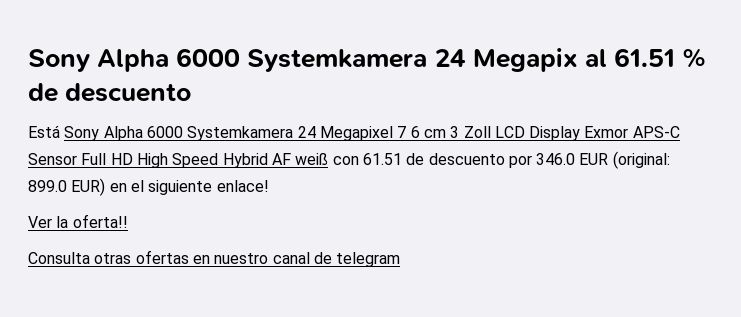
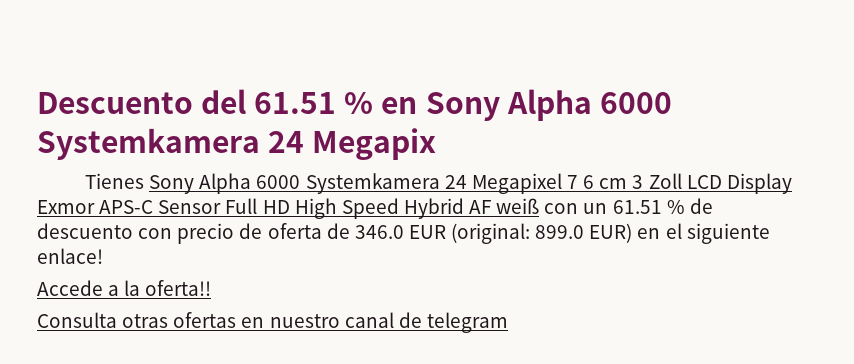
- Sony Alpha 6000 Systemkamera 24 Megapix al 61.51 % de descuento
- Está Sony Alpha 6000 Systemkamera 24 Megapixel 7 6 cm 3 Zoll LCD Display Exmor APS-C Sensor Full HD High Speed Hybrid AF weiß con 61.51 de descuento por 346.0 EUR (original: 899.0 EUR) en el siguiente enlace!
+ Descuento del 61.51 % en Sony Alpha 6000 Systemkamera 24 Megapix
+ Tienes Sony Alpha 6000 Systemkamera 24 Megapixel 7 6 cm 3 Zoll LCD Display Exmor APS-C Sensor Full HD High Speed Hybrid AF weiß con un 61.51 % de descuento con precio de oferta de 346.0 EUR (original: 899.0 EUR) en el siguiente enlace!
- Ver la oferta!!
+ Accede a la oferta!!

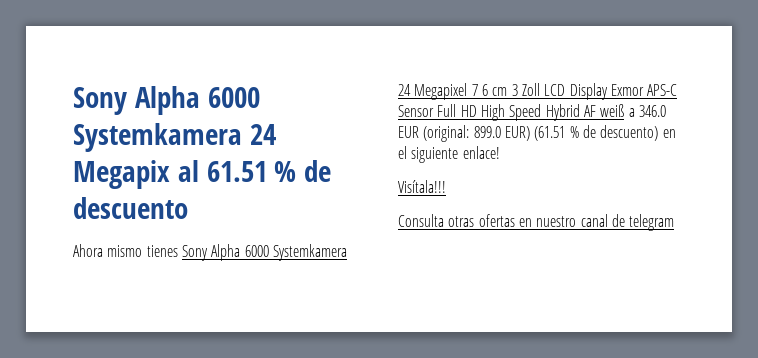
- Descuento del 61.51 % en Sony Alpha 6000 Systemkamera 24 Megapix
- Tienes Sony Alpha 6000 Systemkamera 24 Megapixel 7 6 cm 3 Zoll LCD Display Exmor APS-C Sensor Full HD High Speed Hybrid AF weiß con un 61.51 % de descuento con precio de oferta de 346.0 EUR (original: 899.0 EUR) en el siguiente enlace!
+ Sony Alpha 6000 Systemkamera 24 Megapix al 61.51 % de descuento
+ Ahora mismo tienes Sony Alpha 6000 Systemkamera 24 Megapixel 7 6 cm 3 Zoll LCD Display Exmor APS-C Sensor Full HD High Speed Hybrid AF weiß a 346.0 EUR (original: 899.0 EUR) (61.51 % de descuento) en el siguiente enlace!
- Accede a la oferta!!
+ Visítala!!!

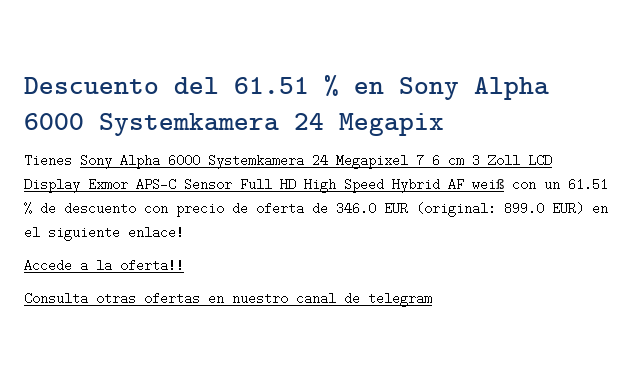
- Sony Alpha 6000 Systemkamera 24 Megapix al 61.51 % de descuento
- Ahora mismo tienes Sony Alpha 6000 Systemkamera 24 Megapixel 7 6 cm 3 Zoll LCD Display Exmor APS-C Sensor Full HD High Speed Hybrid AF weiß a 346.0 EUR (original: 899.0 EUR) (61.51 % de descuento) en el siguiente enlace!
+ Descuento del 61.51 % en Sony Alpha 6000 Systemkamera 24 Megapix
+ Tienes Sony Alpha 6000 Systemkamera 24 Megapixel 7 6 cm 3 Zoll LCD Display Exmor APS-C Sensor Full HD High Speed Hybrid AF weiß con un 61.51 % de descuento con precio de oferta de 346.0 EUR (original: 899.0 EUR) en el siguiente enlace!
- Visítala!!!
+ Accede a la oferta!!

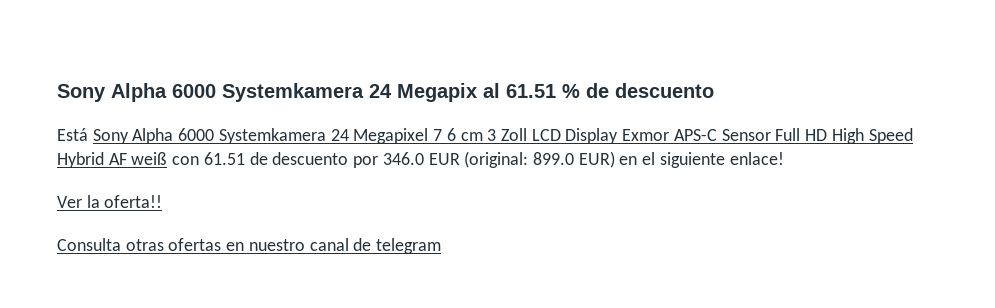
- Descuento del 61.51 % en Sony Alpha 6000 Systemkamera 24 Megapix
- Tienes Sony Alpha 6000 Systemkamera 24 Megapixel 7 6 cm 3 Zoll LCD Display Exmor APS-C Sensor Full HD High Speed Hybrid AF weiß con un 61.51 % de descuento con precio de oferta de 346.0 EUR (original: 899.0 EUR) en el siguiente enlace!
+ Sony Alpha 6000 Systemkamera 24 Megapix al 61.51 % de descuento
+ Está Sony Alpha 6000 Systemkamera 24 Megapixel 7 6 cm 3 Zoll LCD Display Exmor APS-C Sensor Full HD High Speed Hybrid AF weiß con 61.51 de descuento por 346.0 EUR (original: 899.0 EUR) en el siguiente enlace!
- Accede a la oferta!!
+ Ver la oferta!!

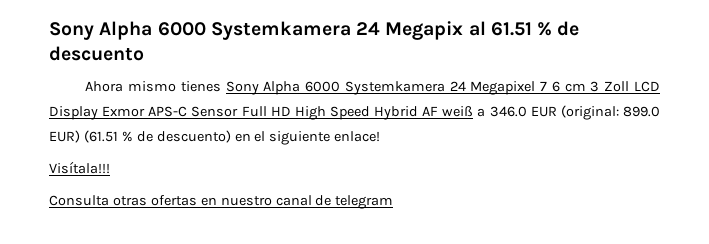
- Está Sony Alpha 6000 Systemkamera 24 Megapixel 7 6 cm 3 Zoll LCD Display Exmor APS-C Sensor Full HD High Speed Hybrid AF weiß con 61.51 de descuento por 346.0 EUR (original: 899.0 EUR) en el siguiente enlace!
+ Ahora mismo tienes Sony Alpha 6000 Systemkamera 24 Megapixel 7 6 cm 3 Zoll LCD Display Exmor APS-C Sensor Full HD High Speed Hybrid AF weiß a 346.0 EUR (original: 899.0 EUR) (61.51 % de descuento) en el siguiente enlace!
- Ver la oferta!!
+ Visítala!!!

